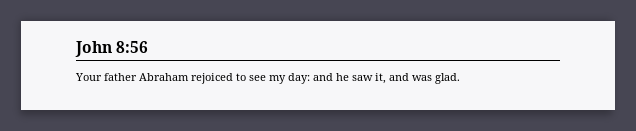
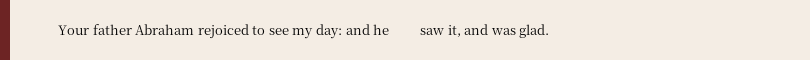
- John 8:56

